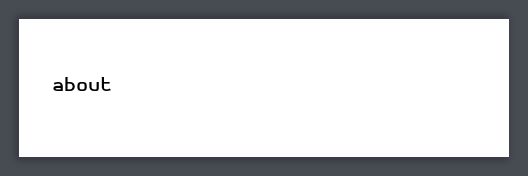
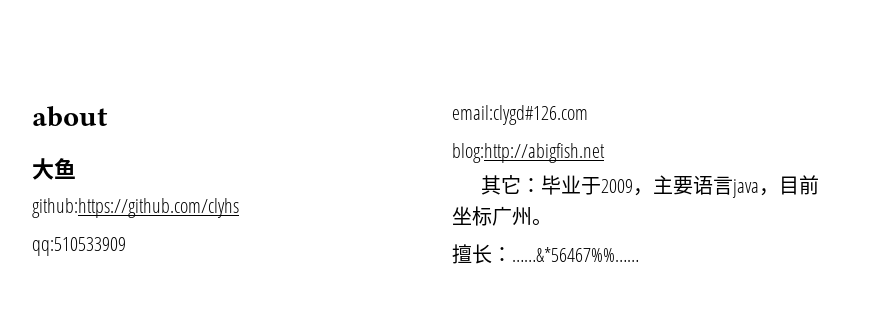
+ 大鱼
+ github:https://github.com/clyhs
+ qq:510533909
+ email:clygd#126.com
+ blog:http://abigfish.net
+ 其它：毕业于2009，主要语言java，目前坐标广州。
+ 擅长：……&*56467%%……

